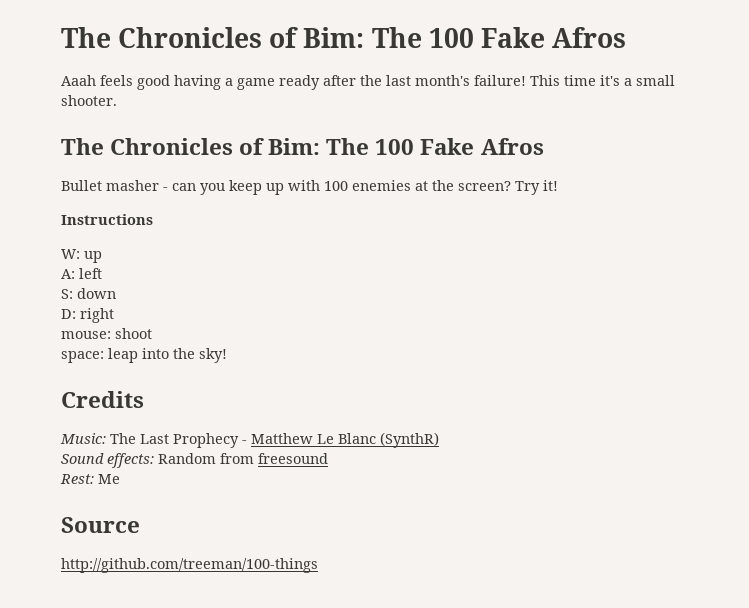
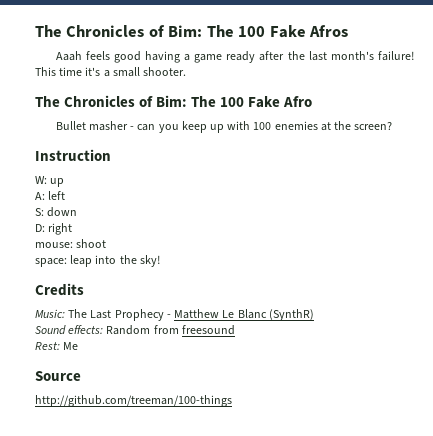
  This time it's a small shooter.
- The Chronicles of Bim: The 100 Fake Afros
+ The Chronicles of Bim: The 100 Fake Afro
- Bullet masher - can you keep up with 100 enemies at the screen? Try it!
- Instructions
+ Bullet masher - can you keep up with 100 enemies at the screen?
+ Instruction

